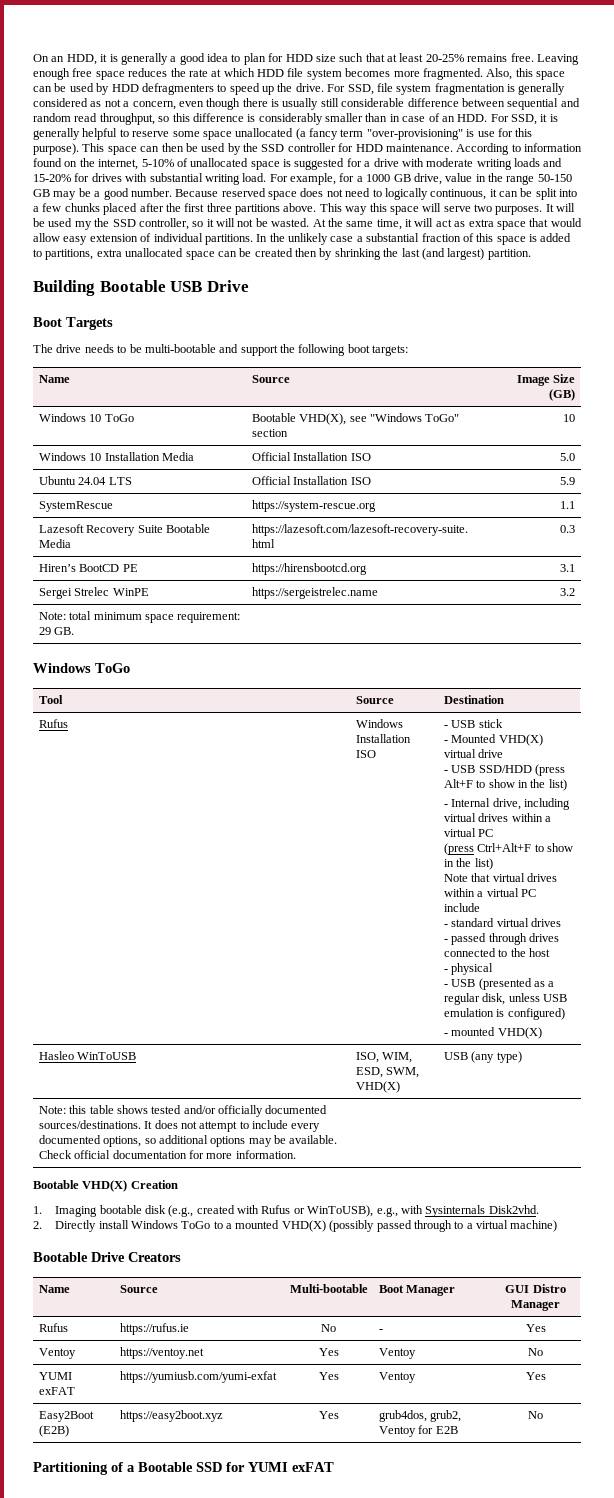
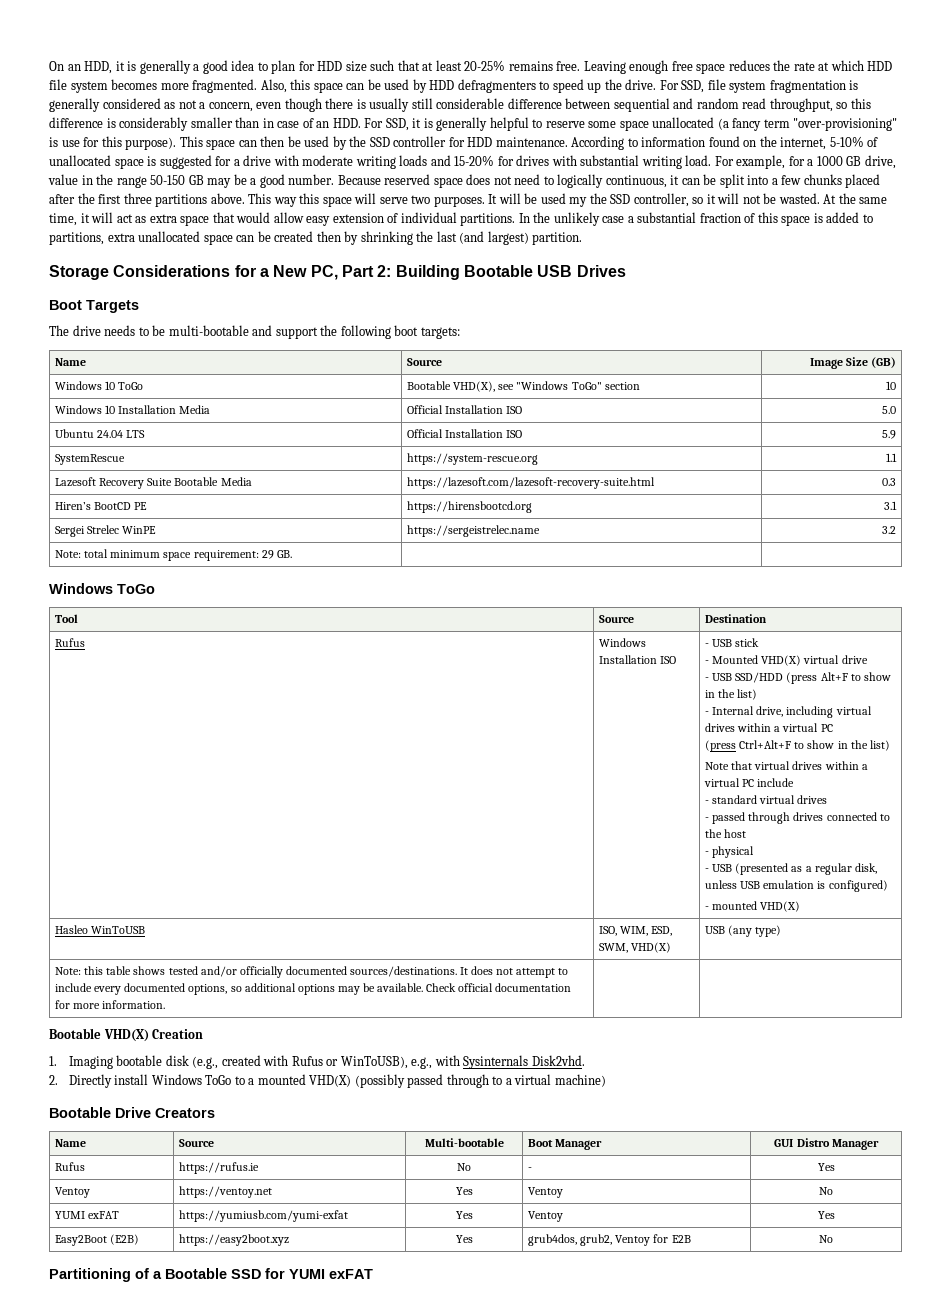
- Building Bootable USB Drive
+ Storage Considerations for a New PC, Part 2: Building Bootable USB Drives

